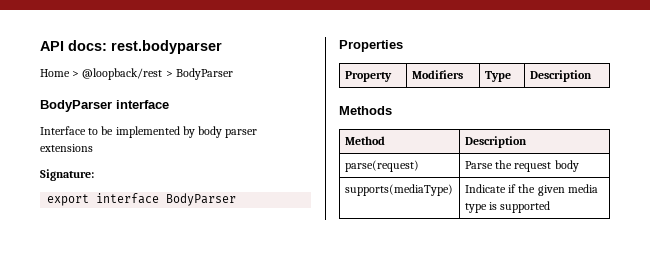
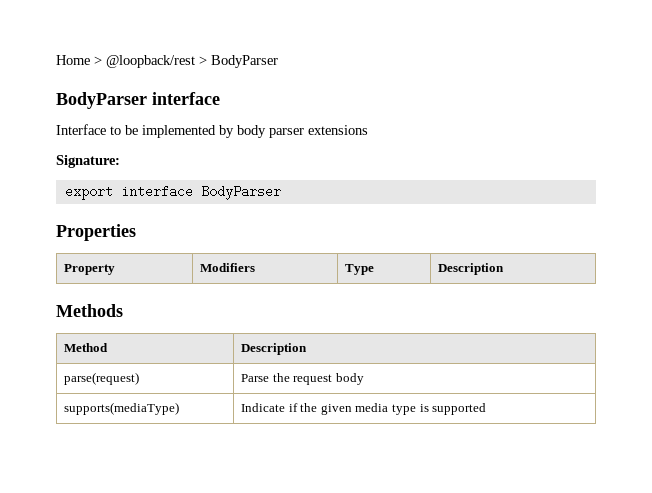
- API docs: rest.bodyparser

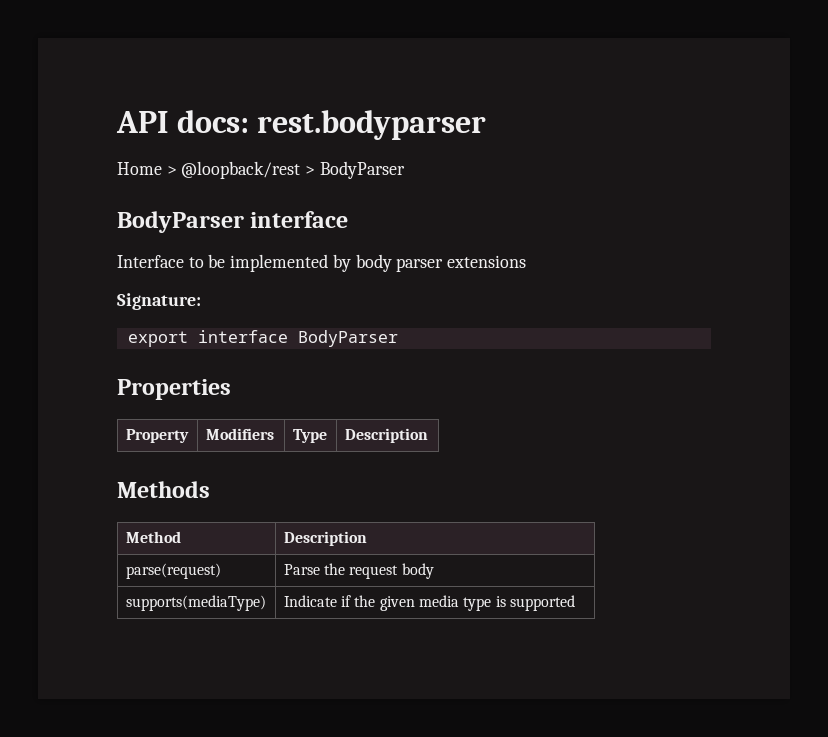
+ API docs: rest.bodyparser

